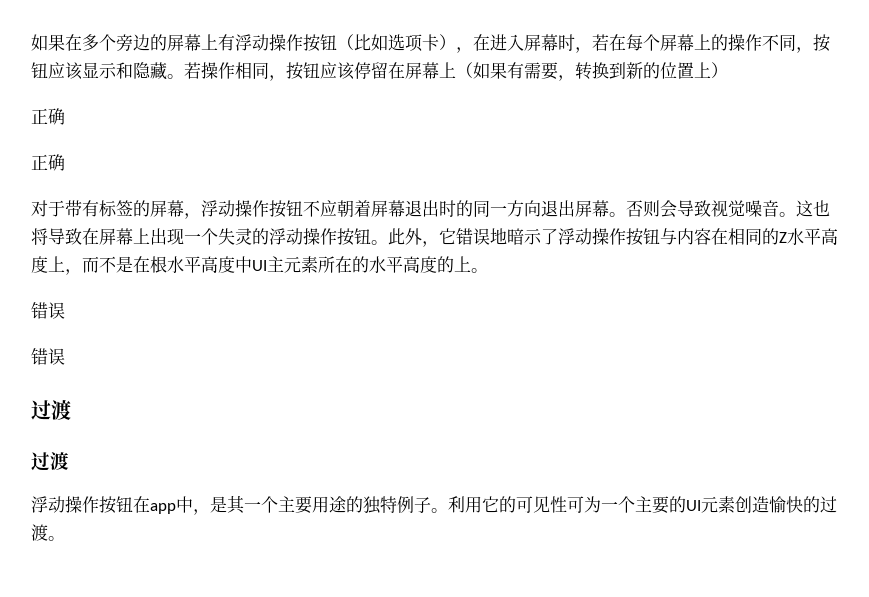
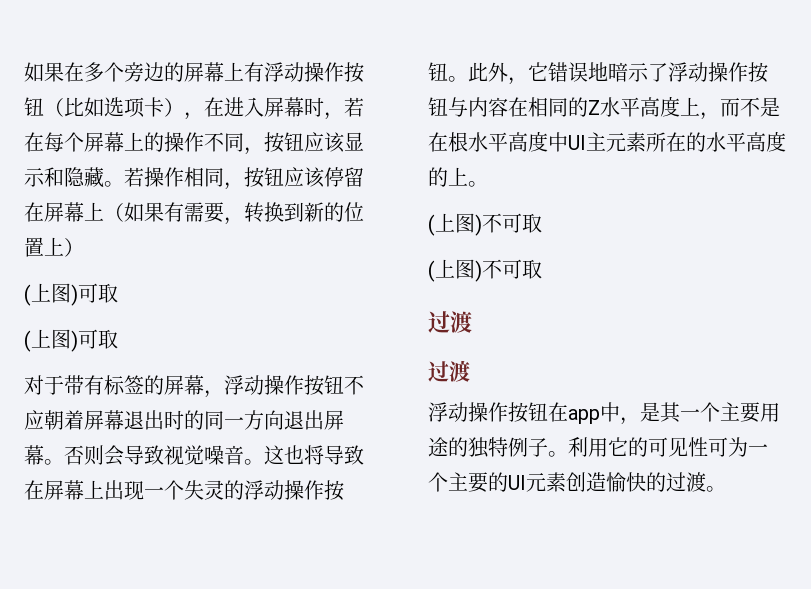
  若操作相同，按钮应该停留在屏幕上（如果有需要，转换到新的位置上）
- 正确
- 正确
+ (上图)可取
+ (上图)可取
  此外，它错误地暗示了浮动操作按钮与内容在相同的Z水平高度上，而不是在根水平高度中UI主元素所在的水平高度的上。
- 错误
- 错误
+ (上图)不可取
+ (上图)不可取

